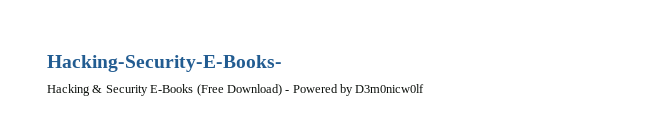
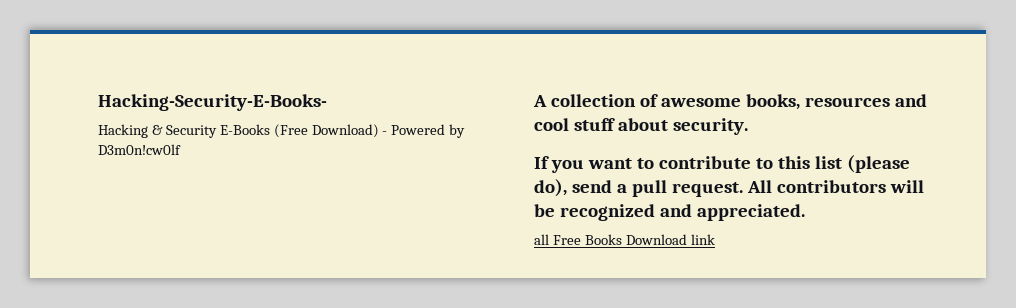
- Hacking & Security E-Books (Free Download) - Powered by D3m0nicw0lf
+ Hacking & Security E-Books (Free Download) - Powered by D3m0n!cw0lf
+ A collection of awesome books, resources and cool stuff about security.
+ If you want to contribute to this list (please do), send a pull request. All contributors will be recognized and appreciated.
+ all Free Books Download link

